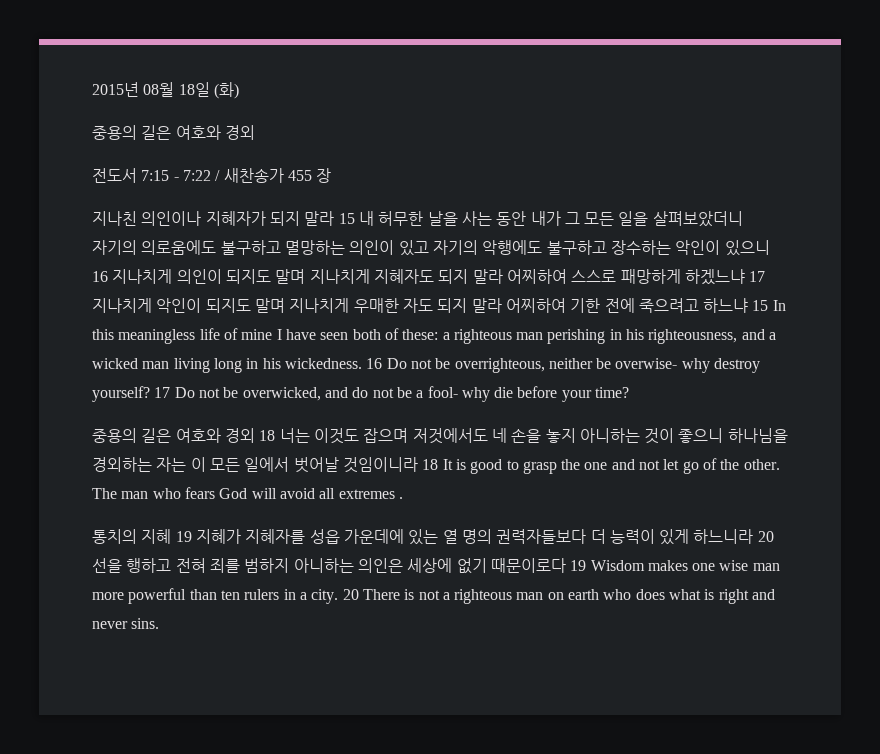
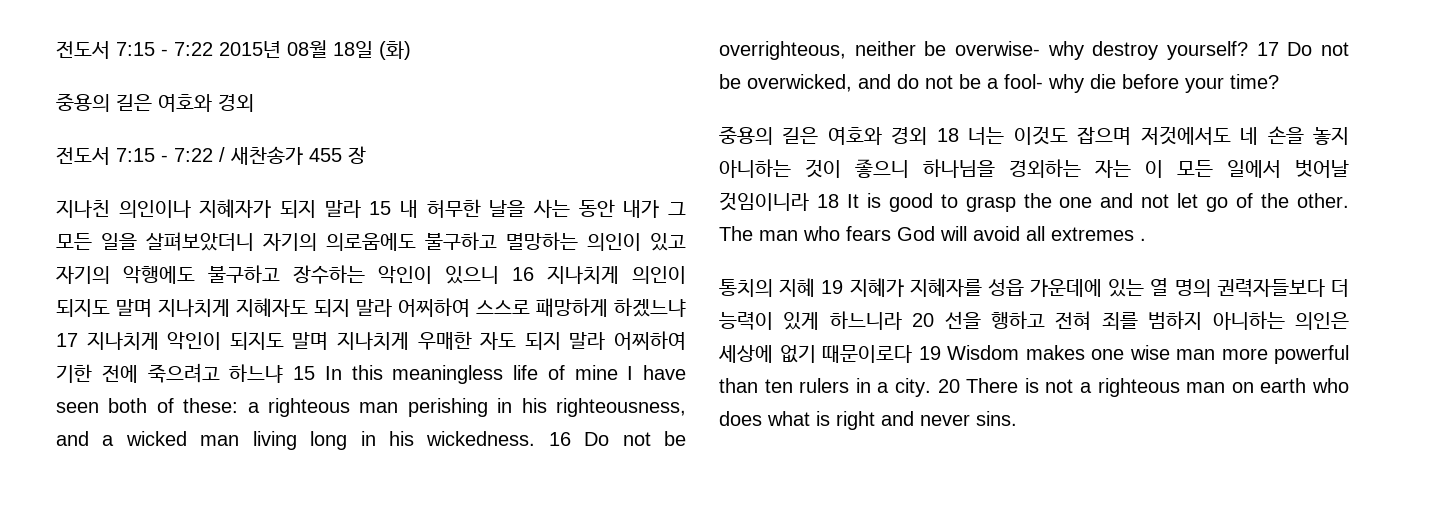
- 2015년 08월 18일 (화)
+ 전도서 7:15 - 7:22 2015년 08월 18일 (화)

